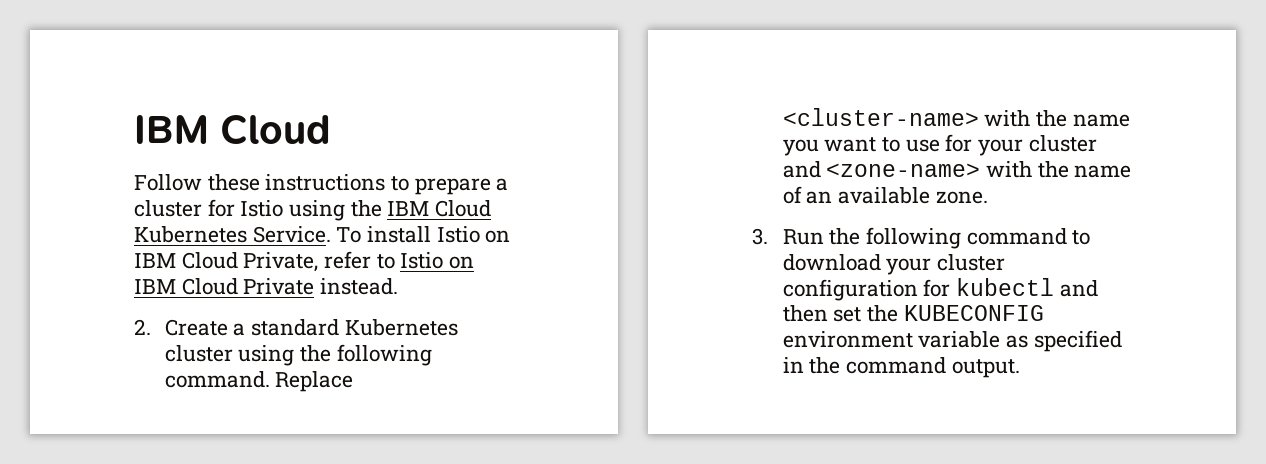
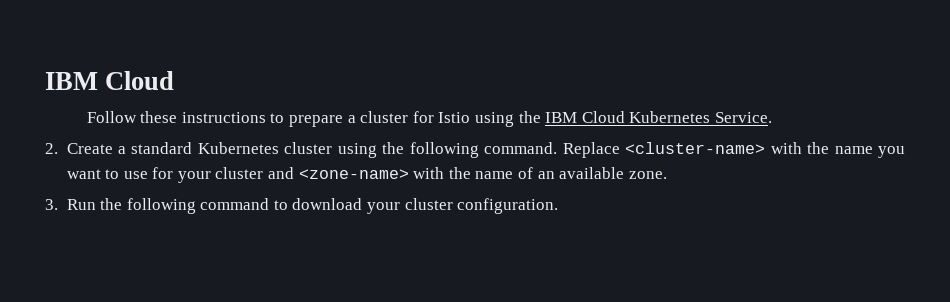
- To install Istio on IBM Cloud Private, refer to Istio on IBM Cloud Private instead.
- 3. Run the following command to download your cluster configuration for kubectl and then set the KUBECONFIG environment variable as specified in the command output.
+ 3. Run the following command to download your cluster configuration.

